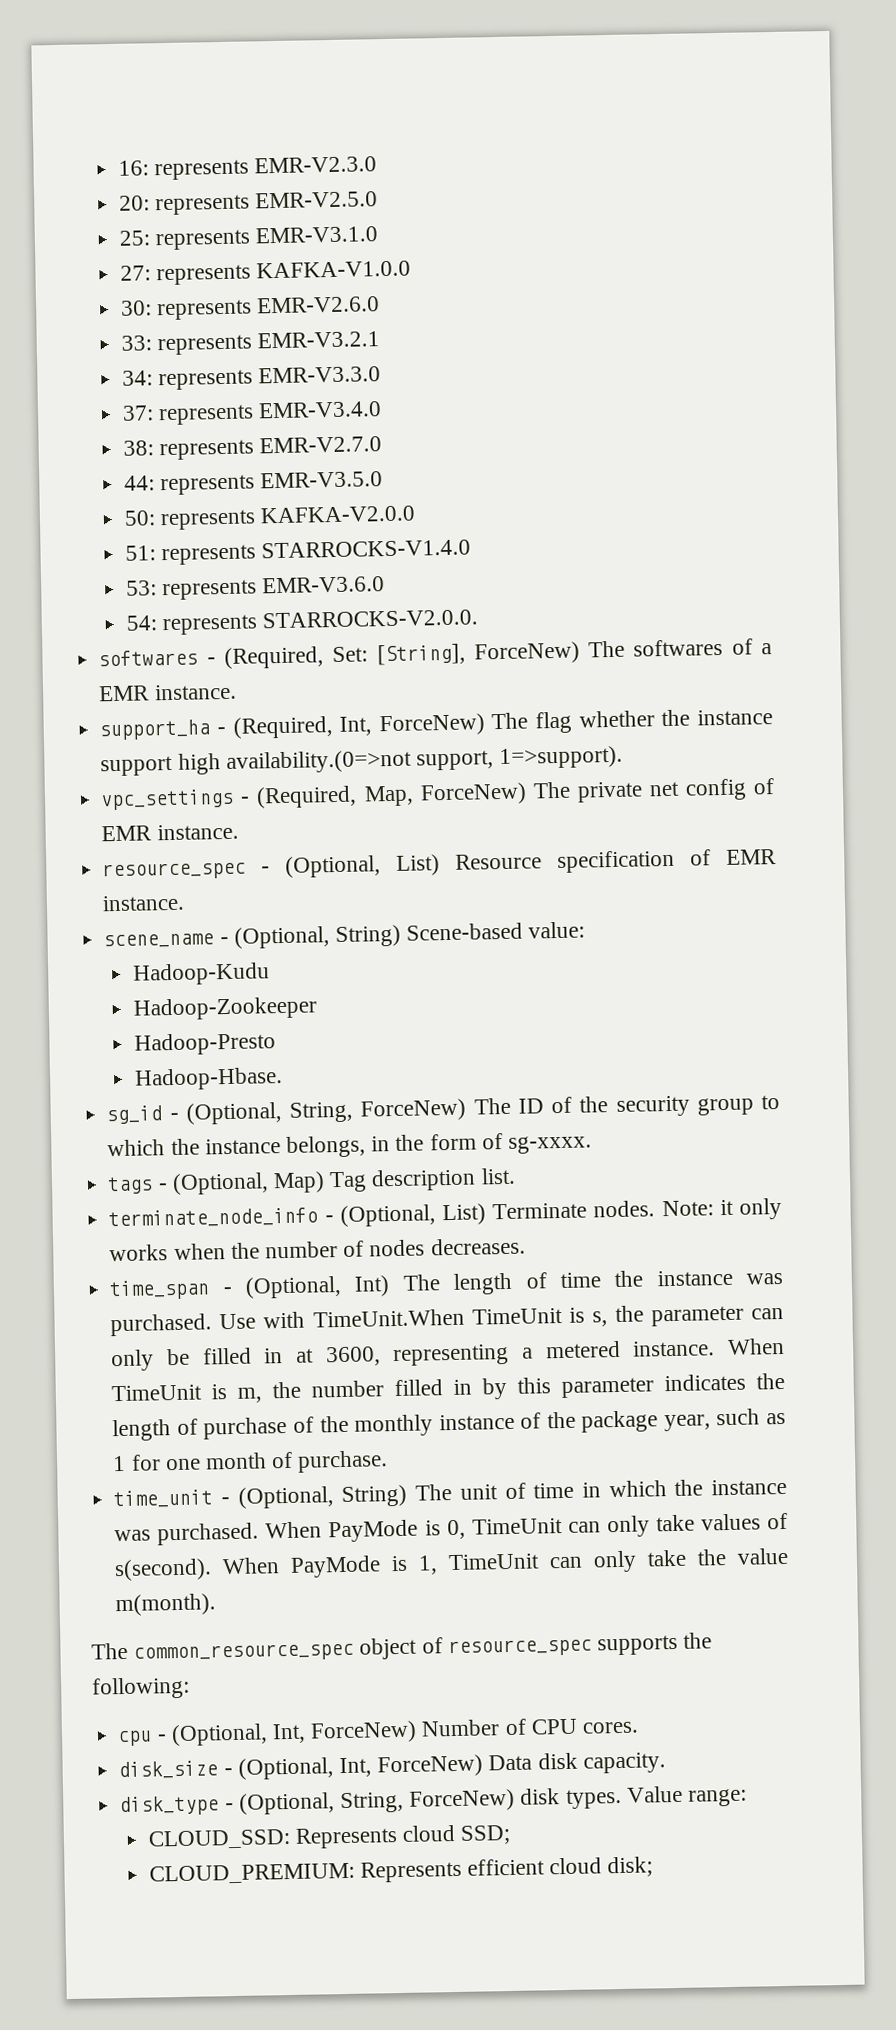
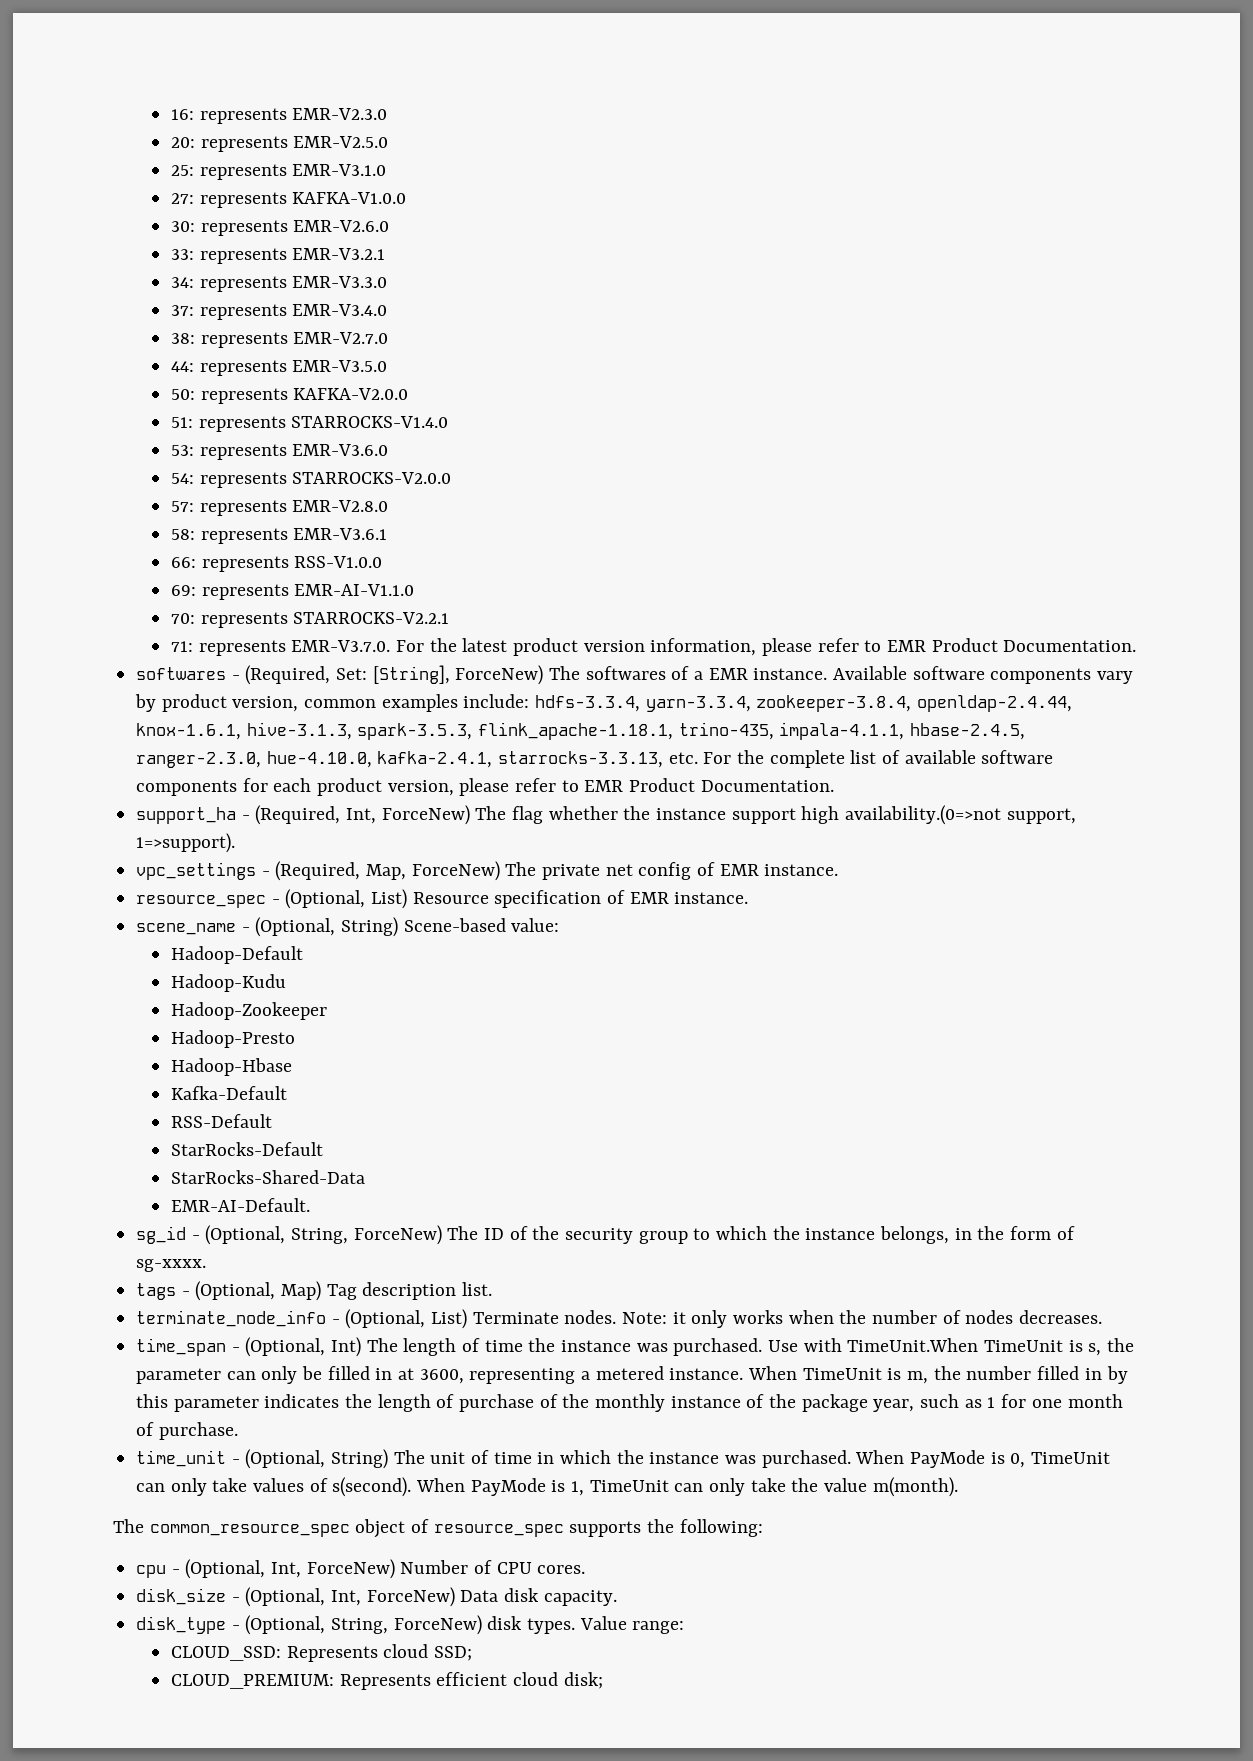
- 54: represents STARROCKS-V2.0.0.
+ 54: represents STARROCKS-V2.0.0
+ 57: represents EMR-V2.8.0
+ 58: represents EMR-V3.6.1
+ 66: represents RSS-V1.0.0
+ 69: represents EMR-AI-V1.1.0
+ 70: represents STARROCKS-V2.2.1
+ 71: represents EMR-V3.7.0. For the latest product version information, please refer to EMR Product Documentation.
+ Available software components vary by product version, common examples include: hdfs-3.3.4, yarn-3.3.4, zookeeper-3.8.4, openldap-2.4.44, knox-1.6.1, hive-3.1.3, spark-3.5.3, flink_apache-1.18.1, trino-435, impala-4.1.1, hbase-2.4.5, ranger-2.3.0, hue-4.10.0, kafka-2.4.1, starrocks-3.3.13, etc. For the complete list of available software components for each product version, please refer to EMR Product Documentation.
+ Hadoop-Default
- Hadoop-Hbase.
+ Hadoop-Hbase
+ Kafka-Default
+ RSS-Default
+ StarRocks-Default
+ StarRocks-Shared-Data
+ EMR-AI-Default.

